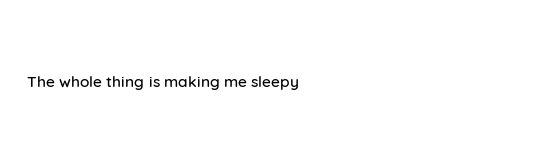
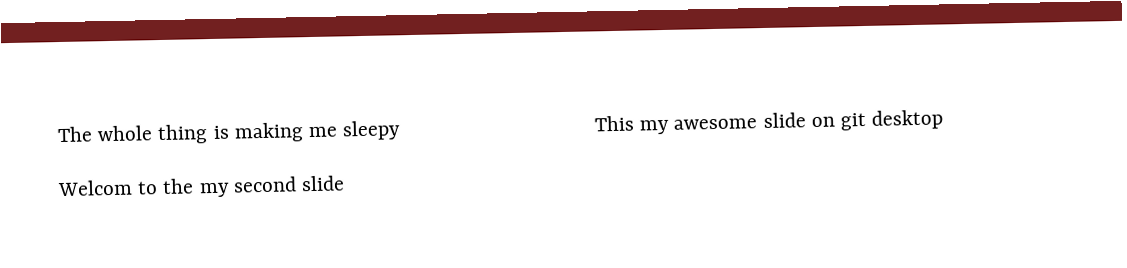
+ Welcom to the my second slide
+ This my awesome slide on git desktop

